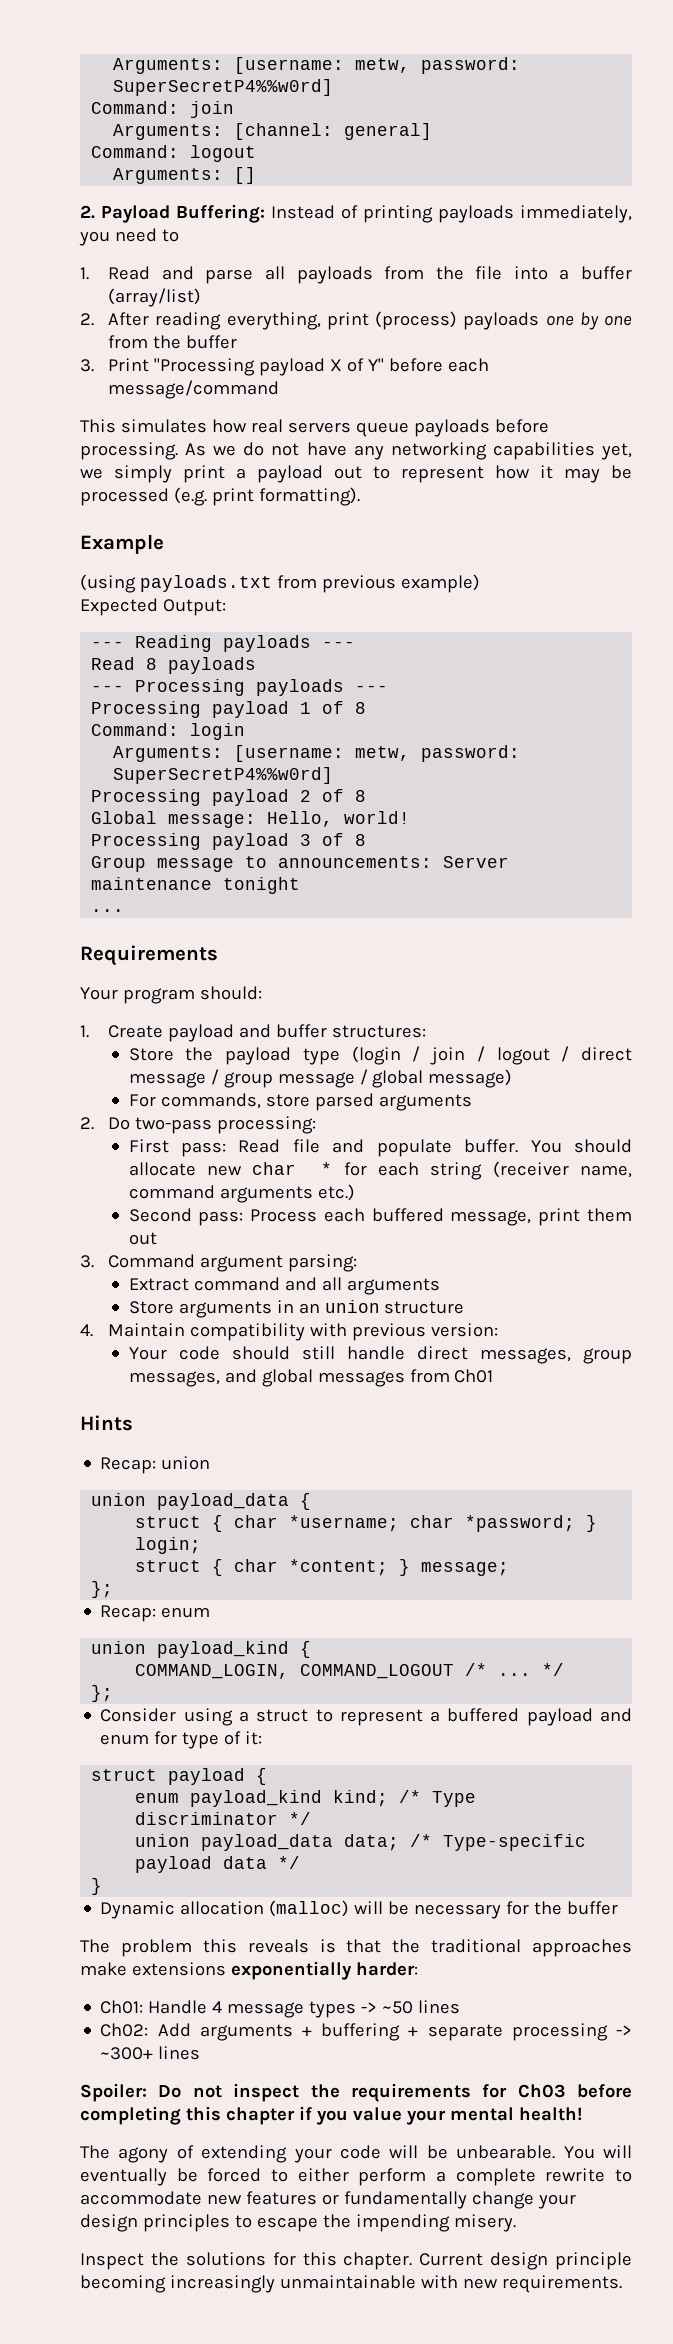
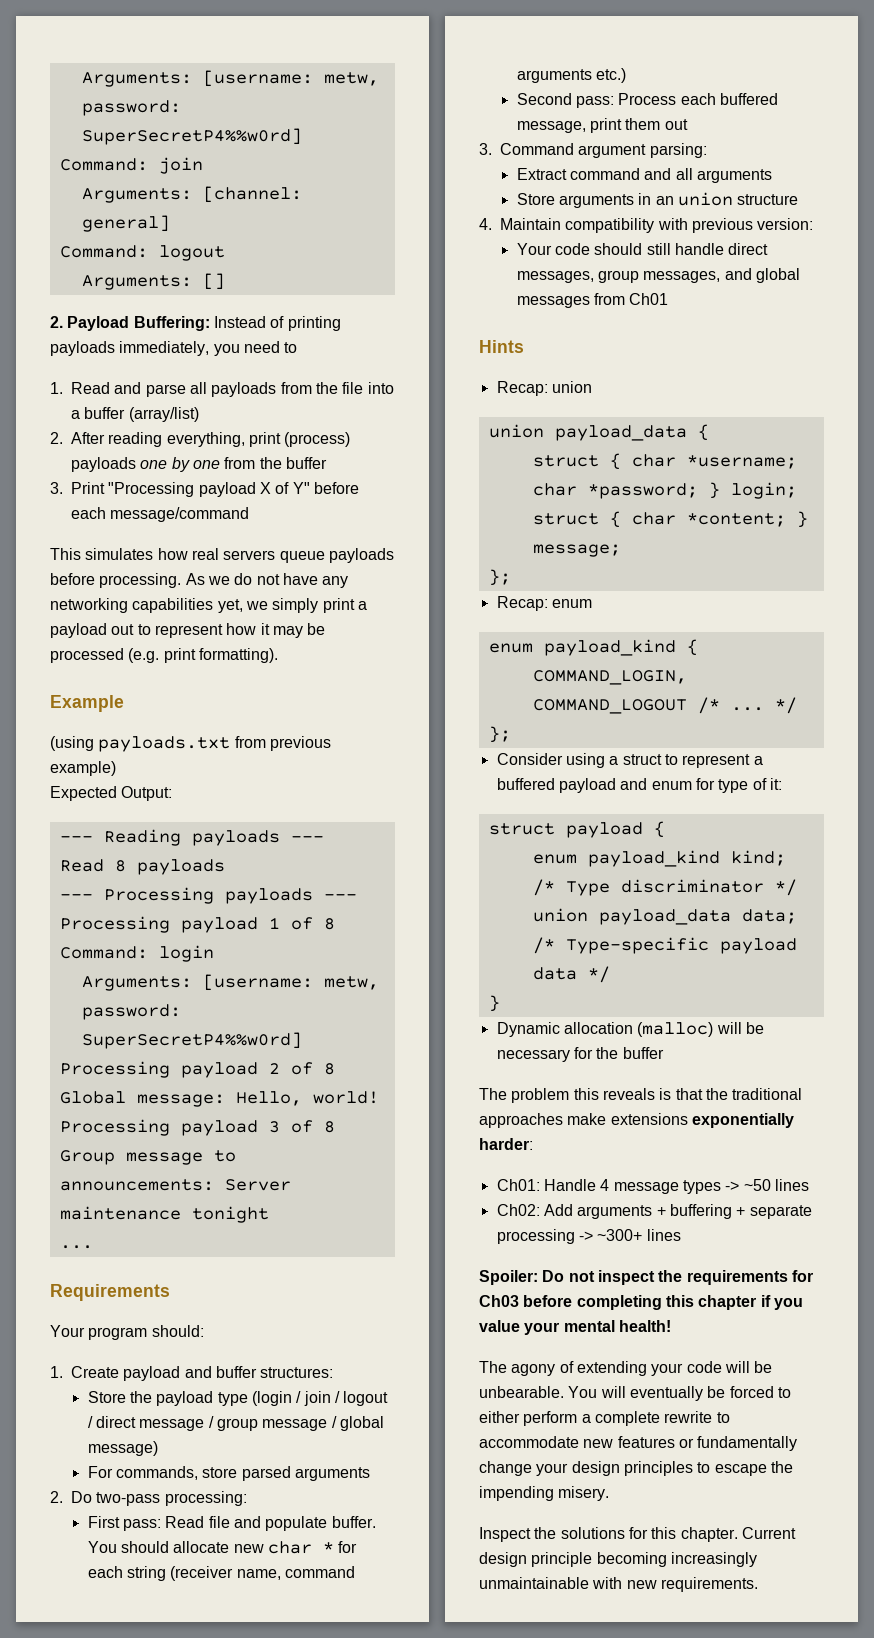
- union payload_kind {
+ enum payload_kind {

